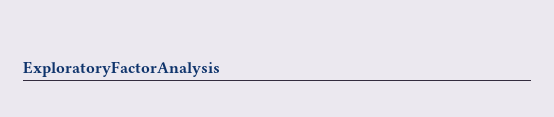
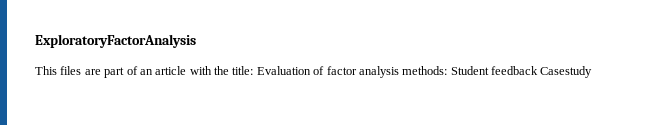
+ This files are part of an article with the title: Evaluation of factor analysis methods: Student feedback Casestudy

